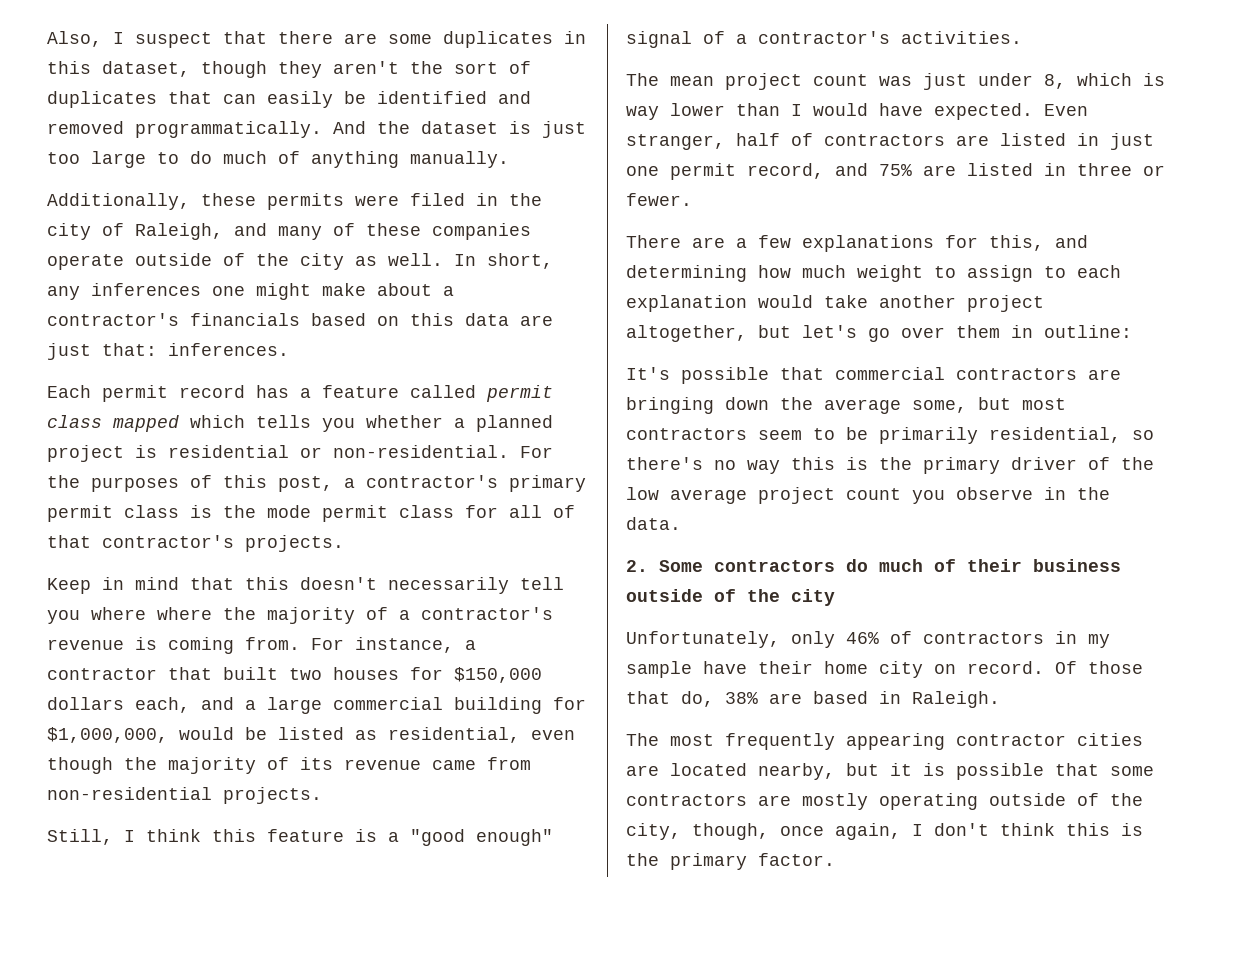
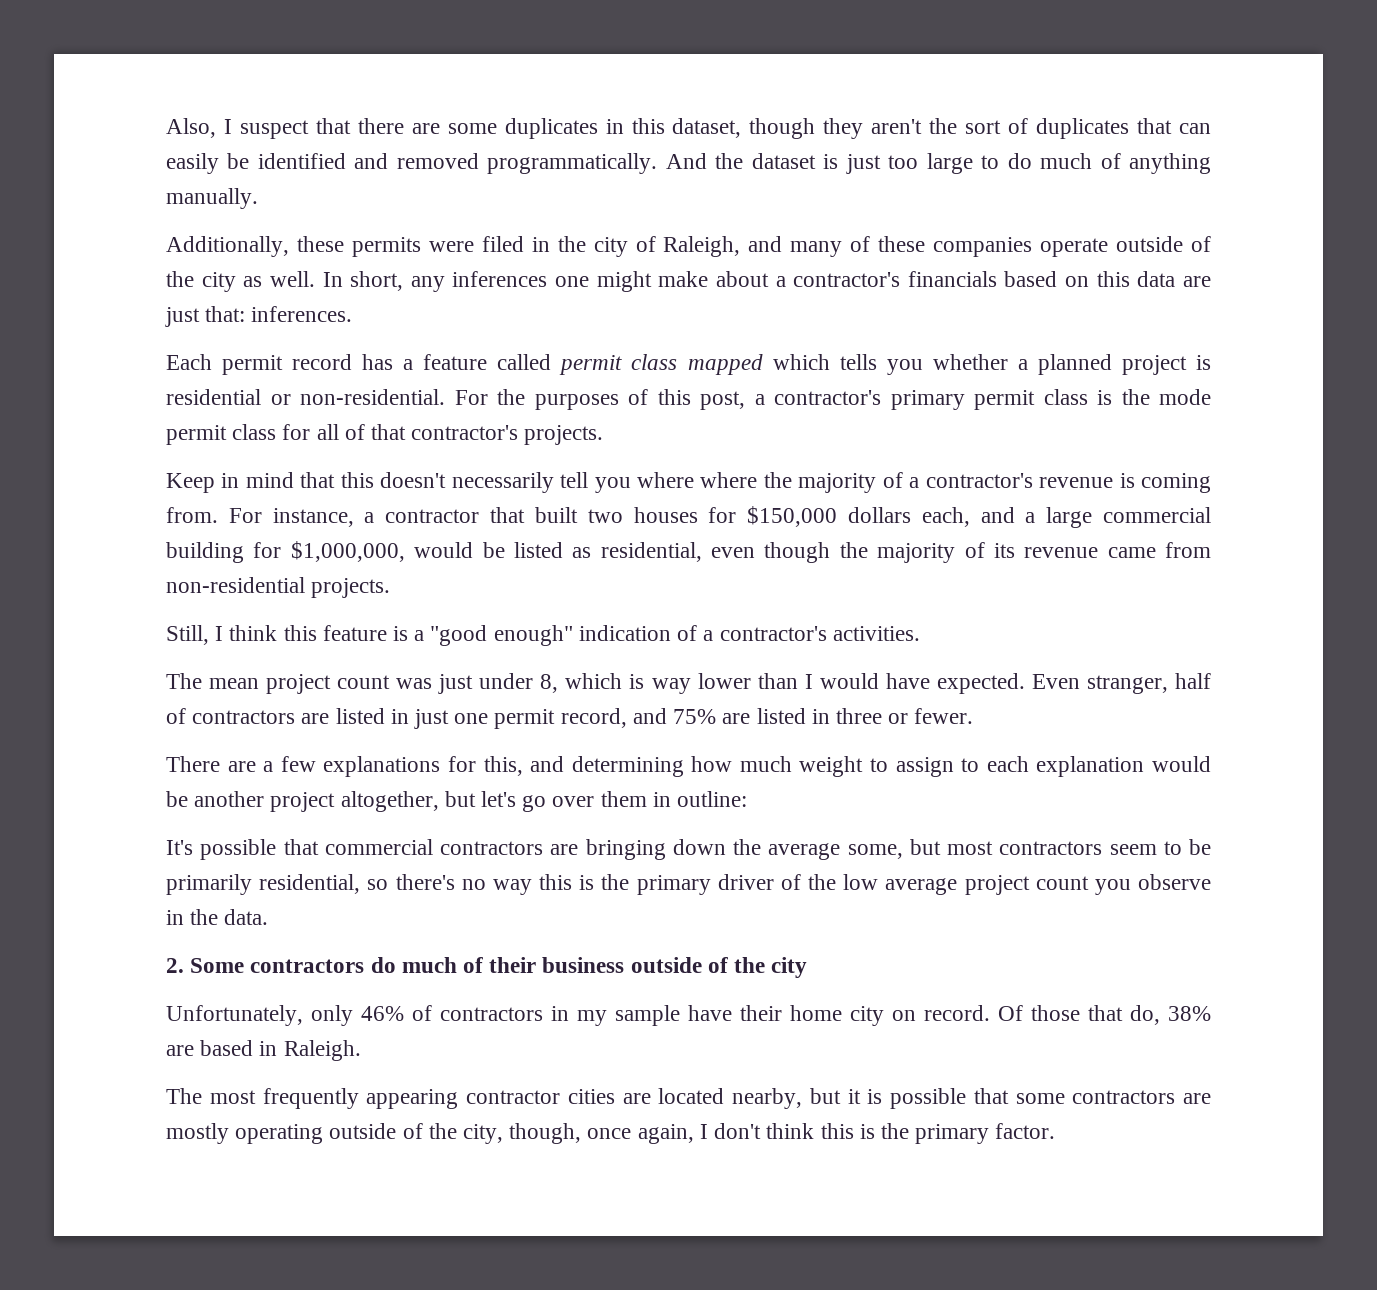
- Still, I think this feature is a "good enough" signal of a contractor's activities.
+ Still, I think this feature is a "good enough" indication of a contractor's activities.
- There are a few explanations for this, and determining how much weight to assign to each explanation would take another project altogether, but let's go over them in outline:
+ There are a few explanations for this, and determining how much weight to assign to each explanation would be another project altogether, but let's go over them in outline:

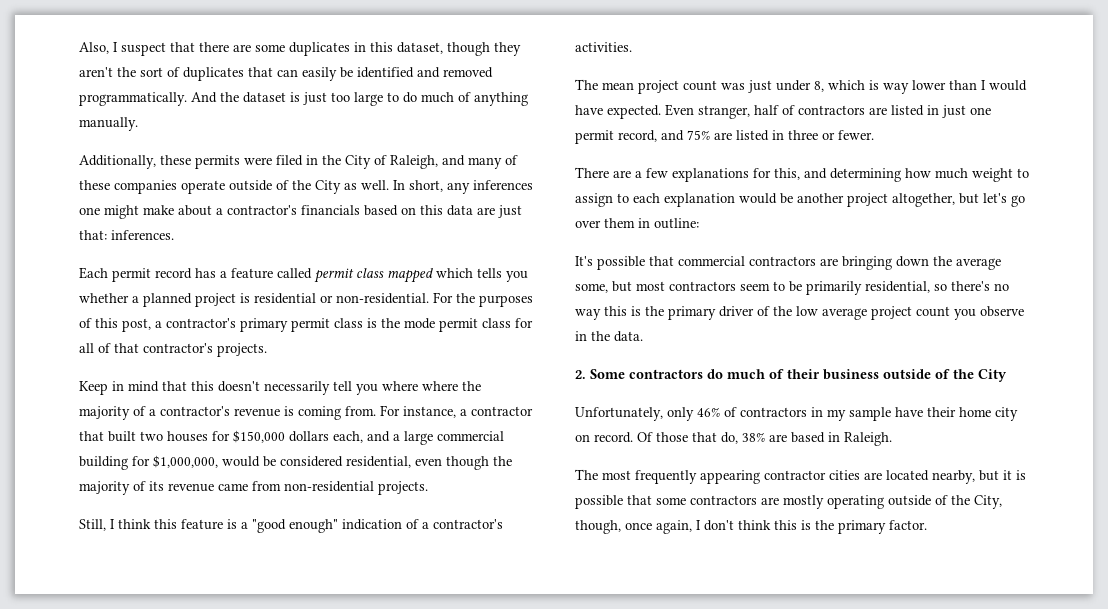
- Additionally, these permits were filed in the city of Raleigh, and many of these companies operate outside of the city as well.
+ Additionally, these permits were filed in the City of Raleigh, and many of these companies operate outside of the City as well.
- For instance, a contractor that built two houses for $150,000 dollars each, and a large commercial building for $1,000,000, would be listed as residential, even though the majority of its revenue came from non-residential projects.
+ For instance, a contractor that built two houses for $150,000 dollars each, and a large commercial building for $1,000,000, would be considered residential, even though the majority of its revenue came from non-residential projects.
- 2. Some contractors do much of their business outside of the city
+ 2. Some contractors do much of their business outside of the City
- The most frequently appearing contractor cities are located nearby, but it is possible that some contractors are mostly operating outside of the city, though, once again, I don't think this is the primary factor.
+ The most frequently appearing contractor cities are located nearby, but it is possible that some contractors are mostly operating outside of the City, though, once again, I don't think this is the primary factor.

